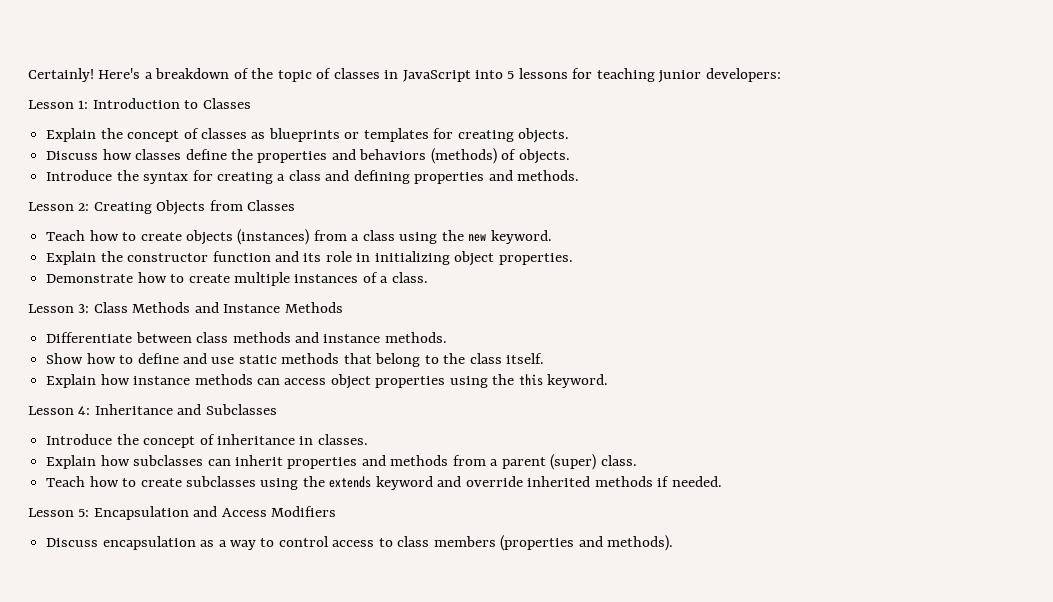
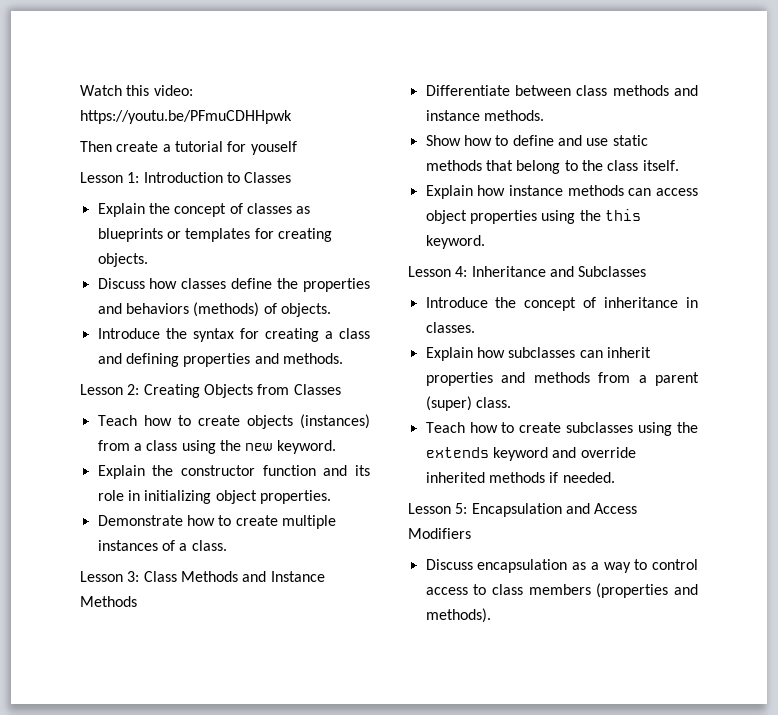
- Certainly! Here's a breakdown of the topic of classes in JavaScript into 5 lessons for teaching junior developers:
+ Watch this video: https://youtu.be/PFmuCDHHpwk
+ Then create a tutorial for youself

